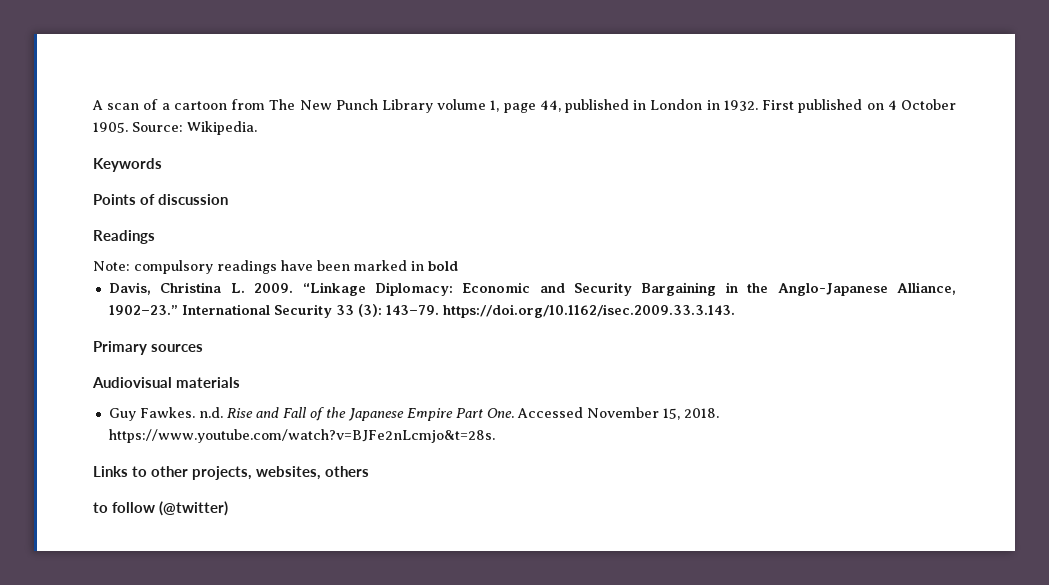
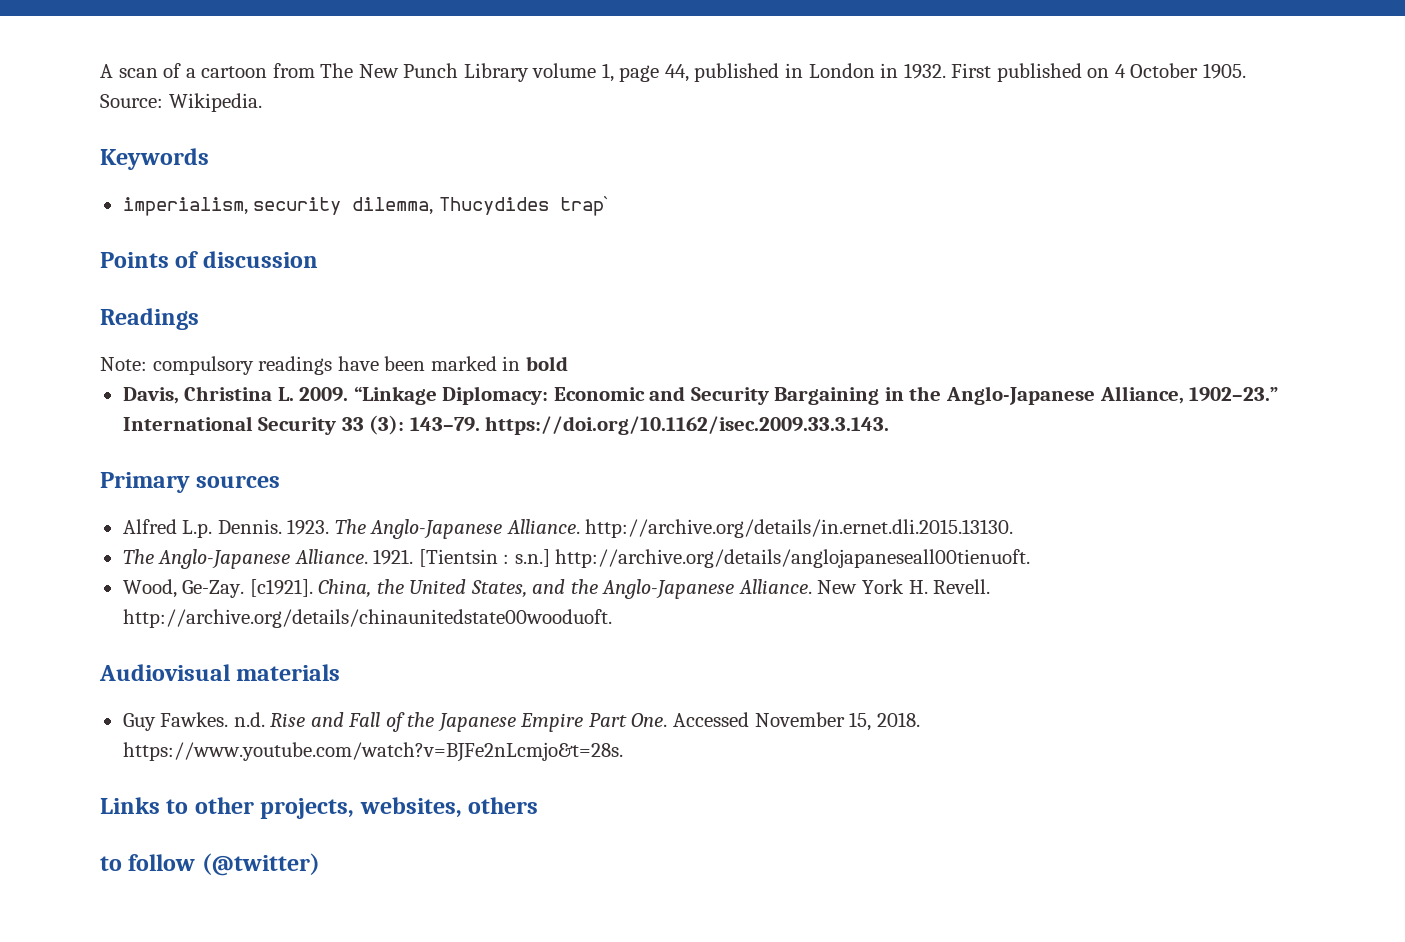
+ imperialism, security dilemma, Thucydides trap`
+ Alfred L.p. Dennis. 1923. The Anglo-Japanese Alliance. http://archive.org/details/in.ernet.dli.2015.13130.
+ The Anglo-Japanese Alliance. 1921. [Tientsin : s.n.] http://archive.org/details/anglojapaneseall00tienuoft.
+ Wood, Ge-Zay. [c1921]. China, the United States, and the Anglo-Japanese Alliance. New York H. Revell. http://archive.org/details/chinaunitedstate00wooduoft.

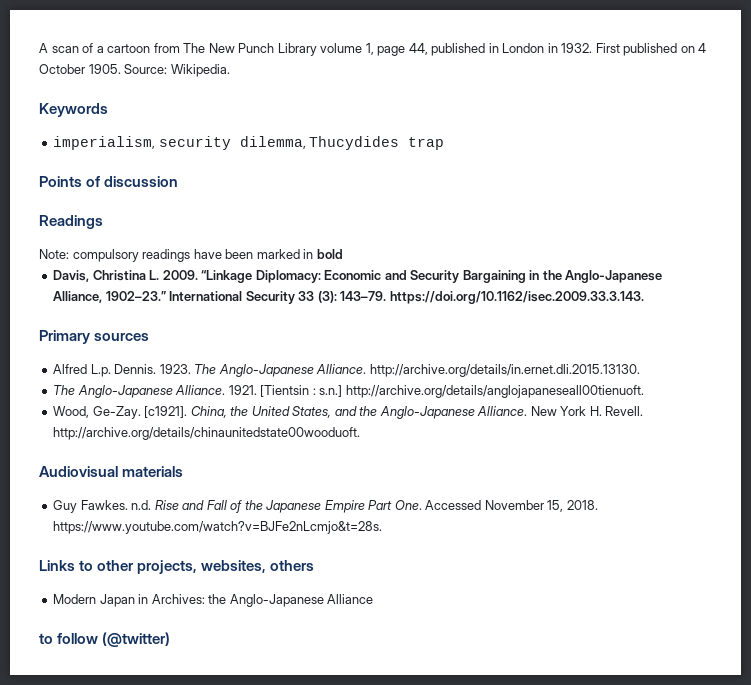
- imperialism, security dilemma, Thucydides trap`
+ imperialism, security dilemma, Thucydides trap
+ Modern Japan in Archives: the Anglo-Japanese Alliance

